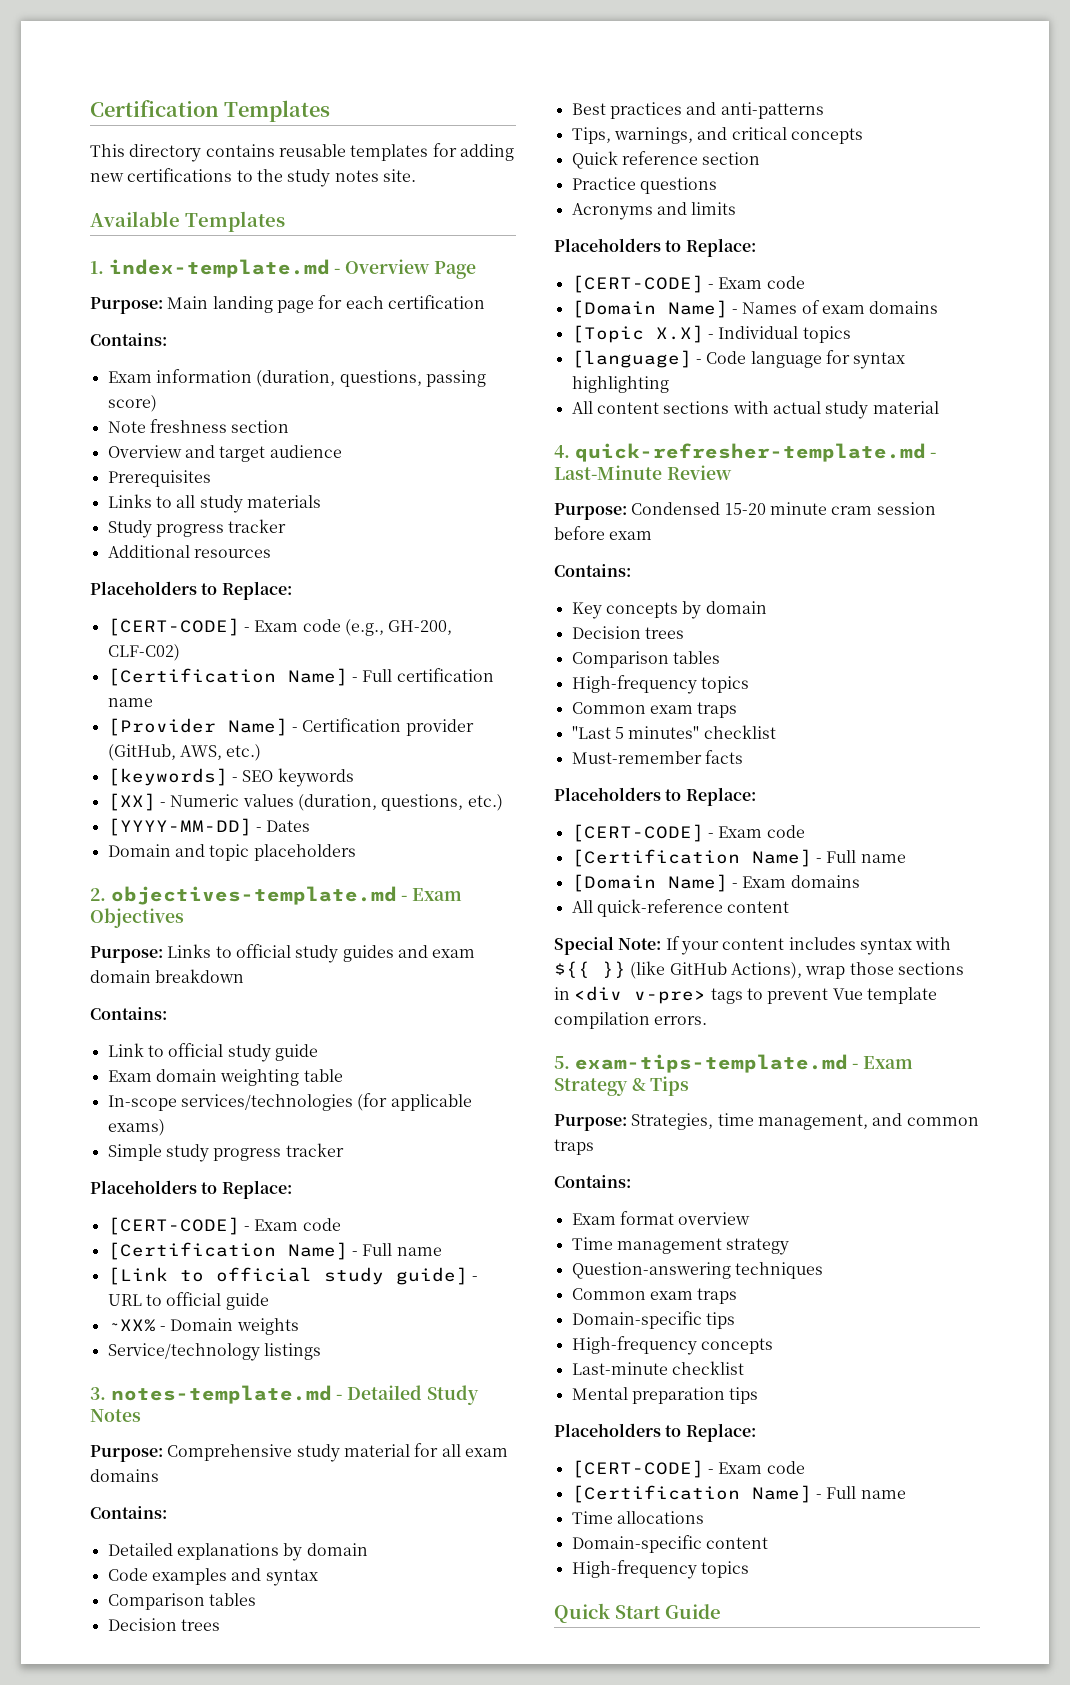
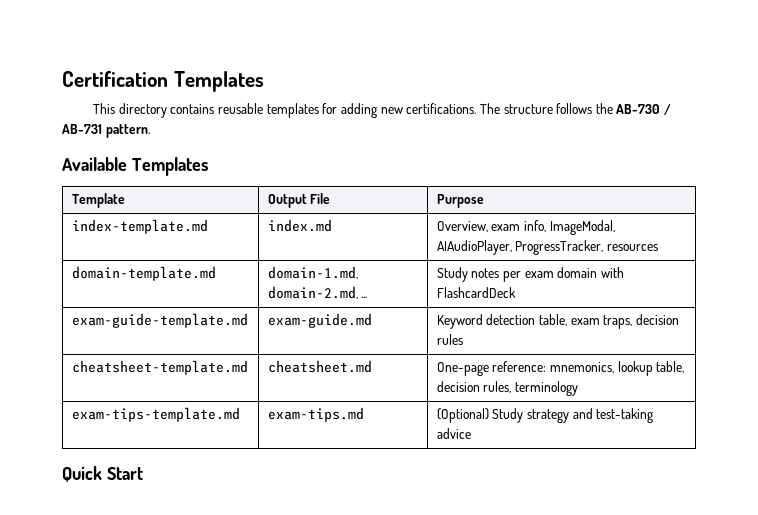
- This directory contains reusable templates for adding new certifications to the study notes site.
+ This directory contains reusable templates for adding new certifications. The structure follows the AB-730 / AB-731 pattern.
  Available Templates
- 1. index-template.md - Overview Page
- Purpose: Main landing page for each certification
- Contains:
- Exam information (duration, questions, passing score)
- Note freshness section
- Overview and target audience
- Prerequisites
- Links to all study materials
- Study progress tracker
- Additional resources
- Placeholders to Replace:
- [CERT-CODE] - Exam code (e.g., GH-200, CLF-C02)
- [Certification Name] - Full certification name
- [Provider Name] - Certification provider (GitHub, AWS, etc.)
- [keywords] - SEO keywords
- [XX] - Numeric values (duration, questions, etc.)
- [YYYY-MM-DD] - Dates
- Domain and topic placeholders
- 2. objectives-template.md - Exam Objectives
- Purpose: Links to official study guides and exam domain breakdown
- Contains:
- Link to official study guide
- Exam domain weighting table
- In-scope services/technologies (for applicable exams)
- Simple study progress tracker
- Placeholders to Replace:
- [CERT-CODE] - Exam code
- [Certification Name] - Full name
- [Link to official study guide] - URL to official guide
- ~XX% - Domain weights
- Service/technology listings
- 3. notes-template.md - Detailed Study Notes
- Purpose: Comprehensive study material for all exam domains
- Contains:
- Detailed explanations by domain
- Code examples and syntax
- Comparison tables
- Decision trees
- Best practices and anti-patterns
- Tips, warnings, and critical concepts
- Quick reference section
- Practice questions
- Acronyms and limits
- Placeholders to Replace:
- [CERT-CODE] - Exam code
- [Domain Name] - Names of exam domains
- [Topic X.X] - Individual topics
- [language] - Code language for syntax highlighting
- All content sections with actual study material
- 4. quick-refresher-template.md - Last-Minute Review
- Purpose: Condensed 15-20 minute cram session before exam
- Contains:
- Key concepts by domain
- Decision trees
- Comparison tables
- High-frequency topics
- Common exam traps
- "Last 5 minutes" checklist
- Must-remember facts
- Placeholders to Replace:
- [CERT-CODE] - Exam code
- [Certification Name] - Full name
- [Domain Name] - Exam domains
- All quick-reference content
- Special Note: If your content includes syntax with ${{ }} (like GitHub Actions), wrap those sections in <div v-pre> tags to prevent Vue template compilation errors.
- 5. exam-tips-template.md - Exam Strategy & Tips
- Purpose: Strategies, time management, and common traps
- Contains:
- Exam format overview
- Time management strategy
- Question-answering techniques
- Common exam traps
- Domain-specific tips
- High-frequency concepts
- Last-minute checklist
- Mental preparation tips
- Placeholders to Replace:
- [CERT-CODE] - Exam code
- [Certification Name] - Full name
- Time allocations
- Domain-specific content
- High-frequency topics
+ Template | Output File | Purpose
+ index-template.md | index.md | Overview, exam info, ImageModal, AIAudioPlayer, ProgressTracker, resources
+ domain-template.md | domain-1.md, domain-2.md, ... | Study notes per exam domain with FlashcardDeck
+ exam-guide-template.md | exam-guide.md | Keyword detection table, exam traps, decision rules
+ cheatsheet-template.md | cheatsheet.md | One-page reference: mnemonics, lookup table, decision rules, terminology
+ exam-tips-template.md | exam-tips.md | (Optional) Study strategy and test-taking advice
- Quick Start Guide
+ Quick Start

